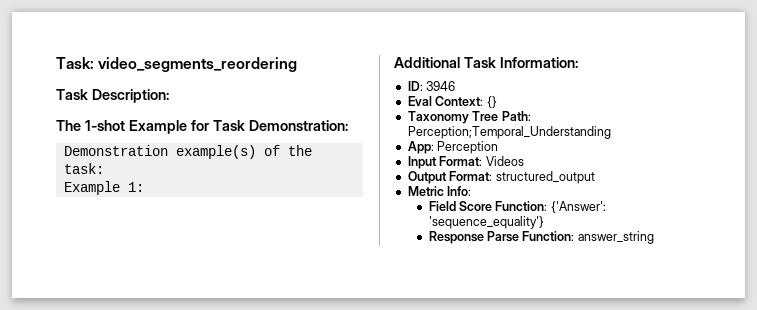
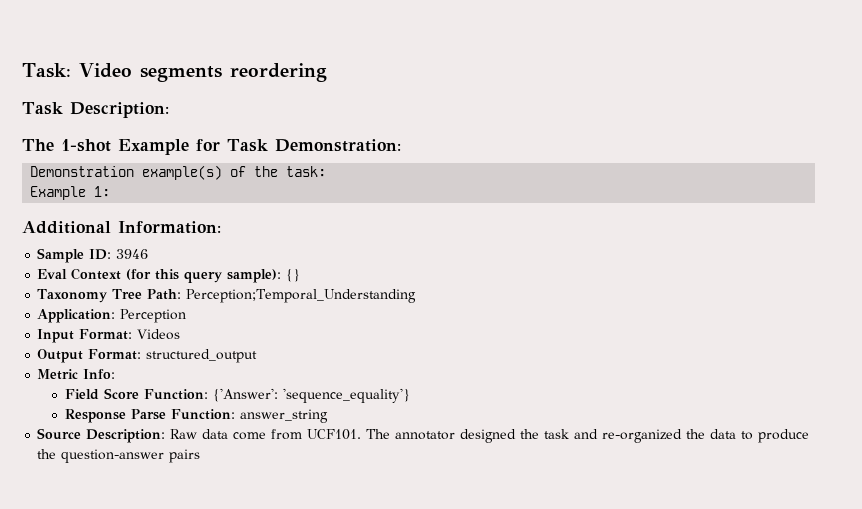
- Task: video_segments_reordering
+ Task: Video segments reordering
- Additional Task Information:
+ Additional Information:
- ID: 3946
+ Sample ID: 3946
- Eval Context: {}
+ Eval Context (for this query sample): {}
- App: Perception
+ Application: Perception
+ Source Description: Raw data come from UCF101. The annotator designed the task and re-organized the data to produce the question-answer pairs

